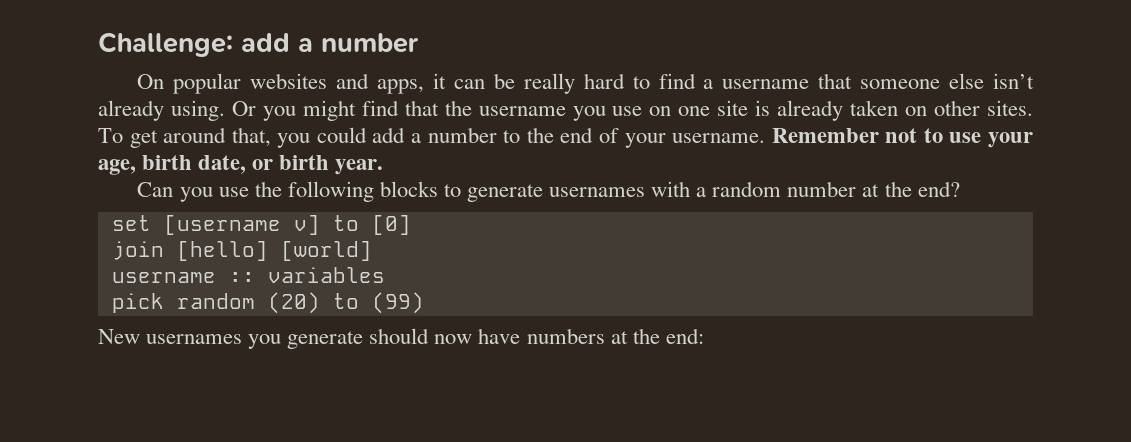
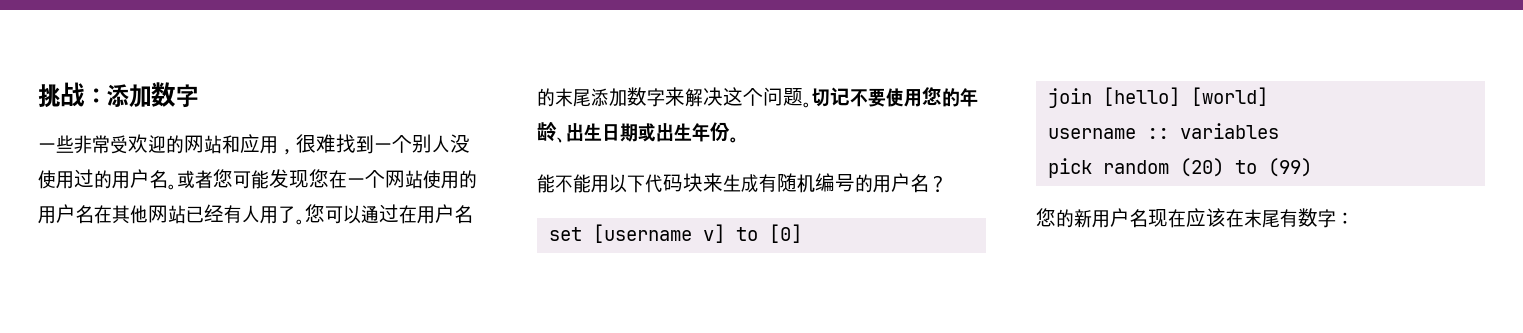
- Challenge: add a number
- On popular websites and apps, it can be really hard to find a username that someone else isn’t already using. Or you might find that the username you use on one site is already taken on other sites. To get around that, you could add a number to the end of your username. Remember not to use your age, birth date, or birth year.
- Can you use the following blocks to generate usernames with a random number at the end?
+ 挑战：添加数字
+ 一些非常受欢迎的网站和应用，很难找到一个别人没使用过的用户名。或者您可能发现您在一个网站使用的用户名在其他网站已经有人用了。您可以通过在用户名的末尾添加数字来解决这个问题。切记不要使用您的年龄、出生日期或出生年份。
+ 能不能用以下代码块来生成有随机编号的用户名？
- New usernames you generate should now have numbers at the end:
+ 您的新用户名现在应该在末尾有数字：

